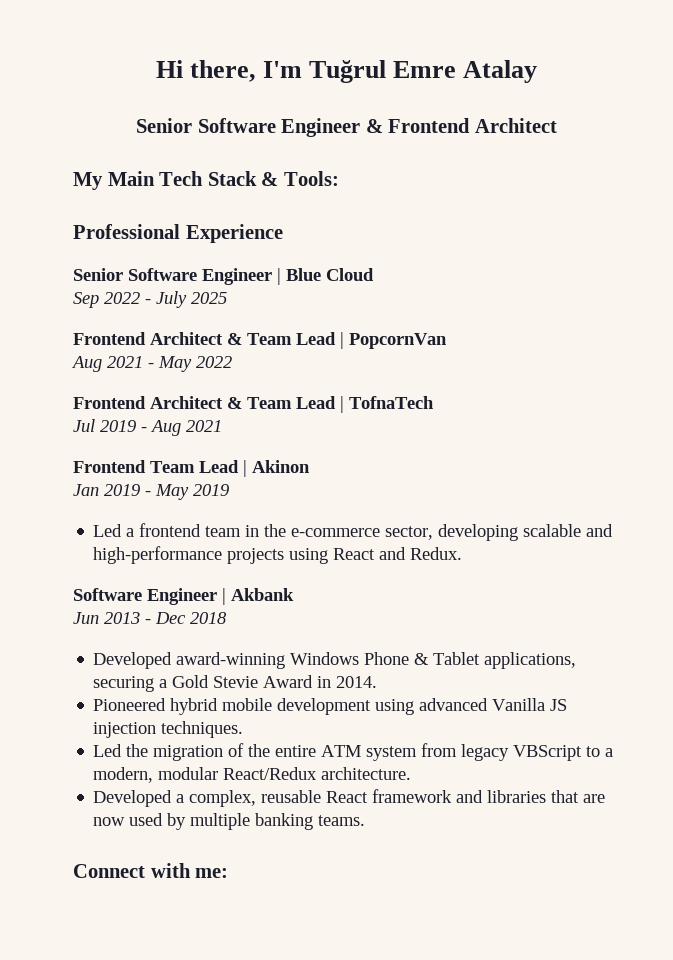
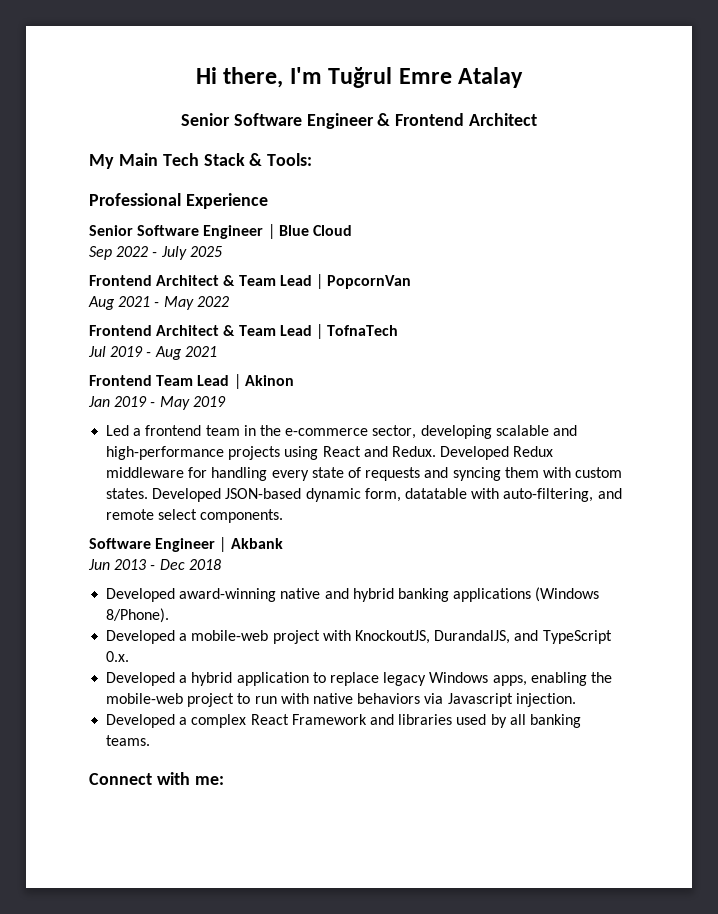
+ Developed Redux middleware for handling every state of requests and syncing them with custom states. Developed JSON-based dynamic form, datatable with auto-filtering, and remote select components.
- Developed award-winning Windows Phone & Tablet applications, securing a Gold Stevie Award in 2014.
- Pioneered hybrid mobile development using advanced Vanilla JS injection techniques.
- Led the migration of the entire ATM system from legacy VBScript to a modern, modular React/Redux architecture.
- Developed a complex, reusable React framework and libraries that are now used by multiple banking teams.
+ Developed award-winning native and hybrid banking applications (Windows 8/Phone).
+ Developed a mobile-web project with KnockoutJS, DurandalJS, and TypeScript 0.x.
+ Developed a hybrid application to replace legacy Windows apps, enabling the mobile-web project to run with native behaviors via Javascript injection.
+ Developed a complex React Framework and libraries used by all banking teams.

